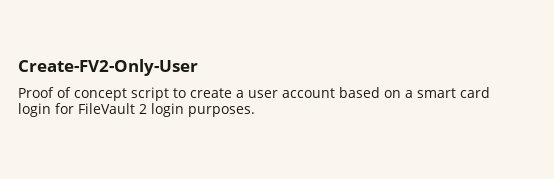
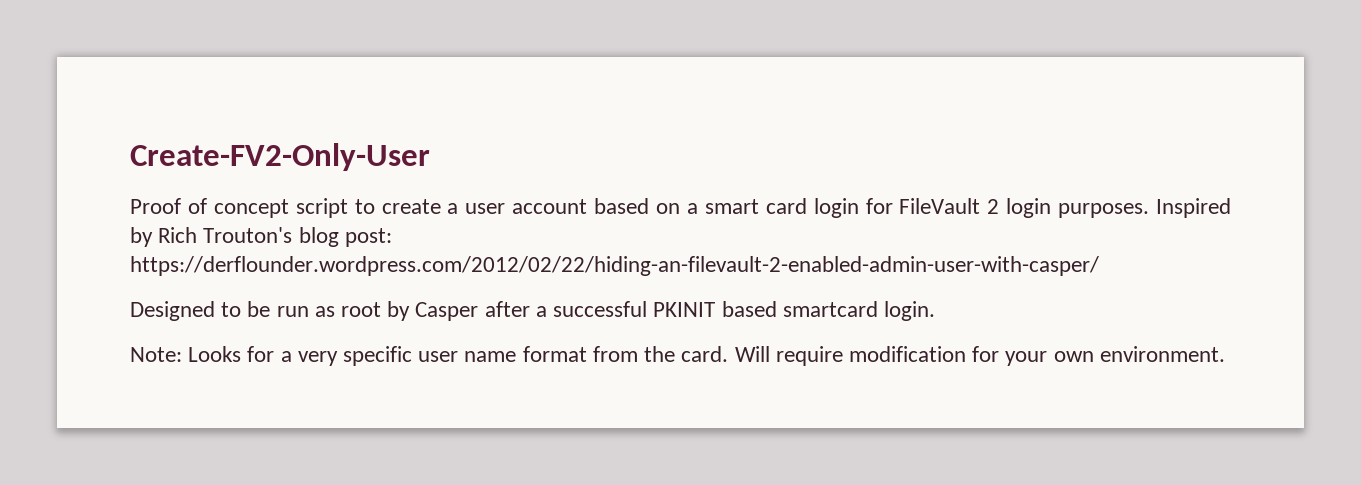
+ Inspired by Rich Trouton's blog post: https://derflounder.wordpress.com/2012/02/22/hiding-an-filevault-2-enabled-admin-user-with-casper/
+ Designed to be run as root by Casper after a successful PKINIT based smartcard login.
+ Note: Looks for a very specific user name format from the card. Will require modification for your own environment.

